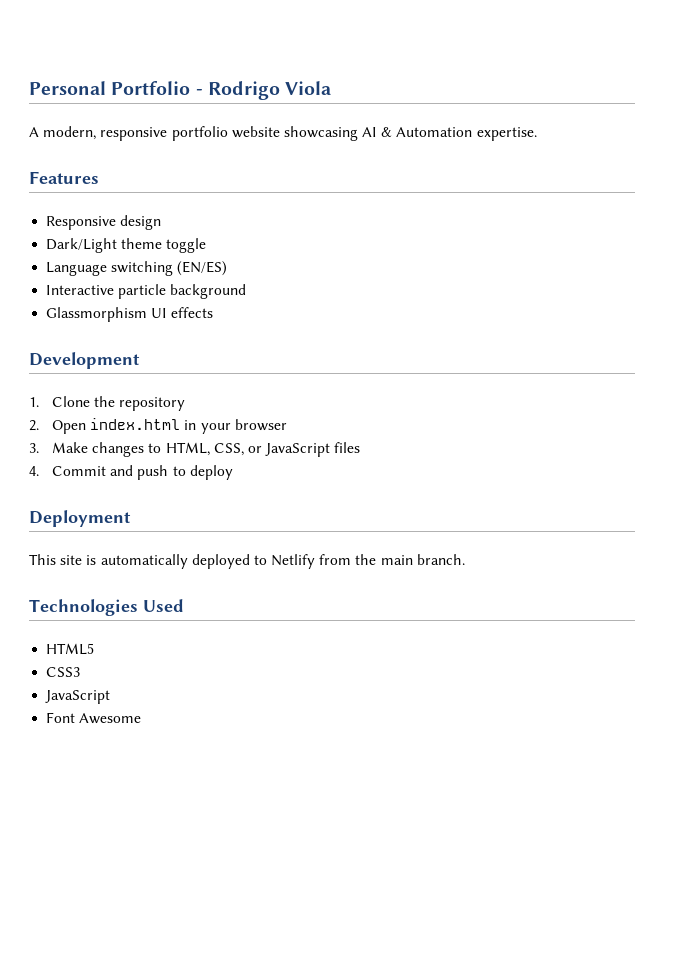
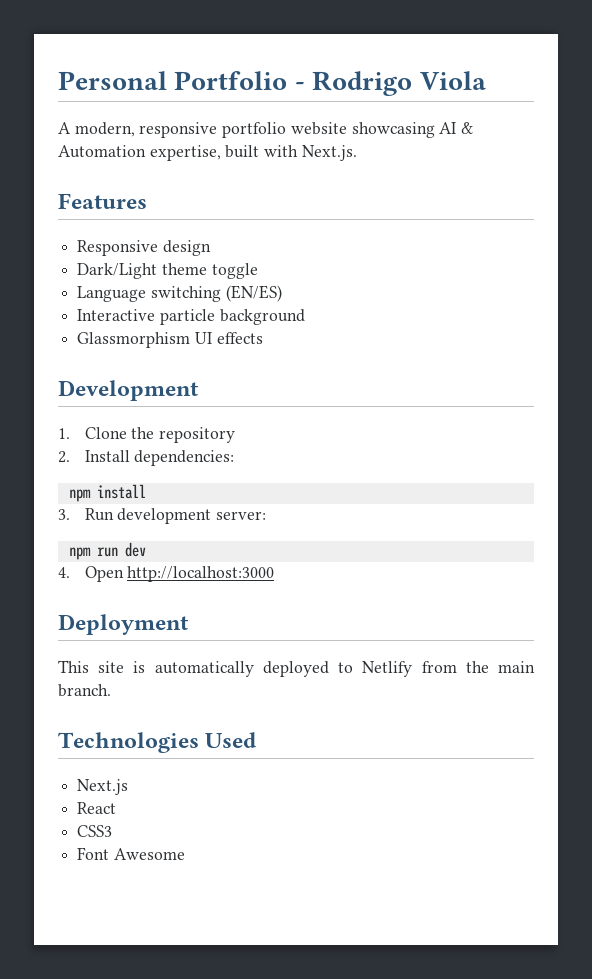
- A modern, responsive portfolio website showcasing AI & Automation expertise.
+ A modern, responsive portfolio website showcasing AI & Automation expertise, built with Next.js.
- 2. Open index.html in your browser
- 3. Make changes to HTML, CSS, or JavaScript files
- 4. Commit and push to deploy
+ 2. Install dependencies:
+ npm install
+ 3. Run development server:
+ npm run dev
+ 4. Open http://localhost:3000
- HTML5
+ Next.js
+ React
  CSS3
- JavaScript

